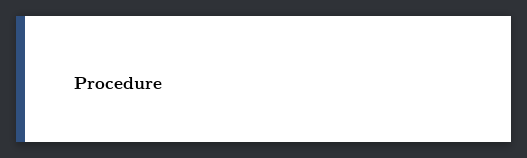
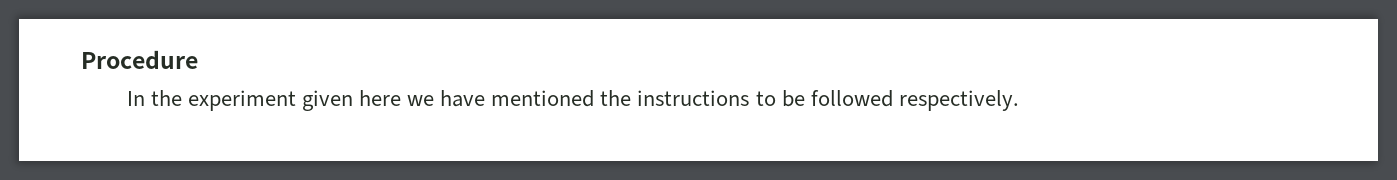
+ In the experiment given here we have mentioned the instructions to be followed respectively.

